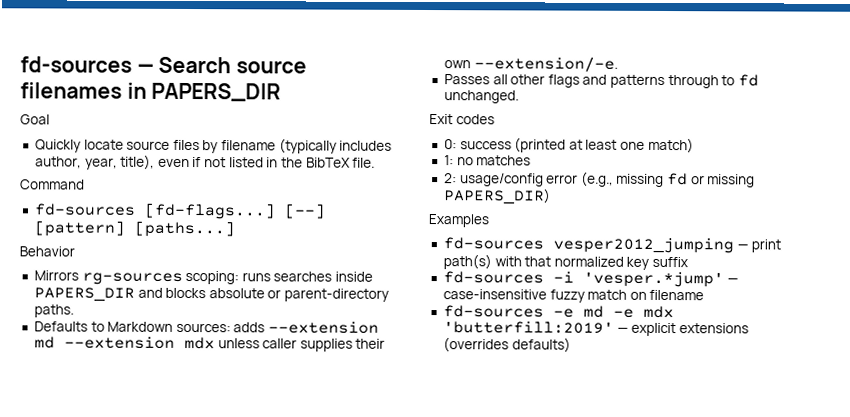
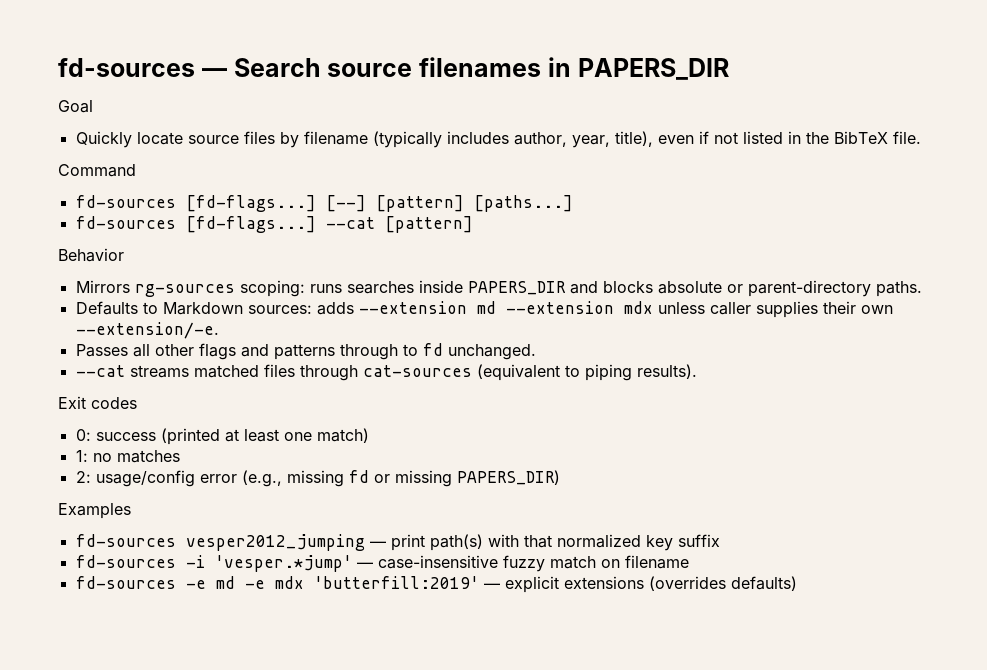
+ fd-sources [fd-flags...] --cat [pattern]
+ --cat streams matched files through cat-sources (equivalent to piping results).

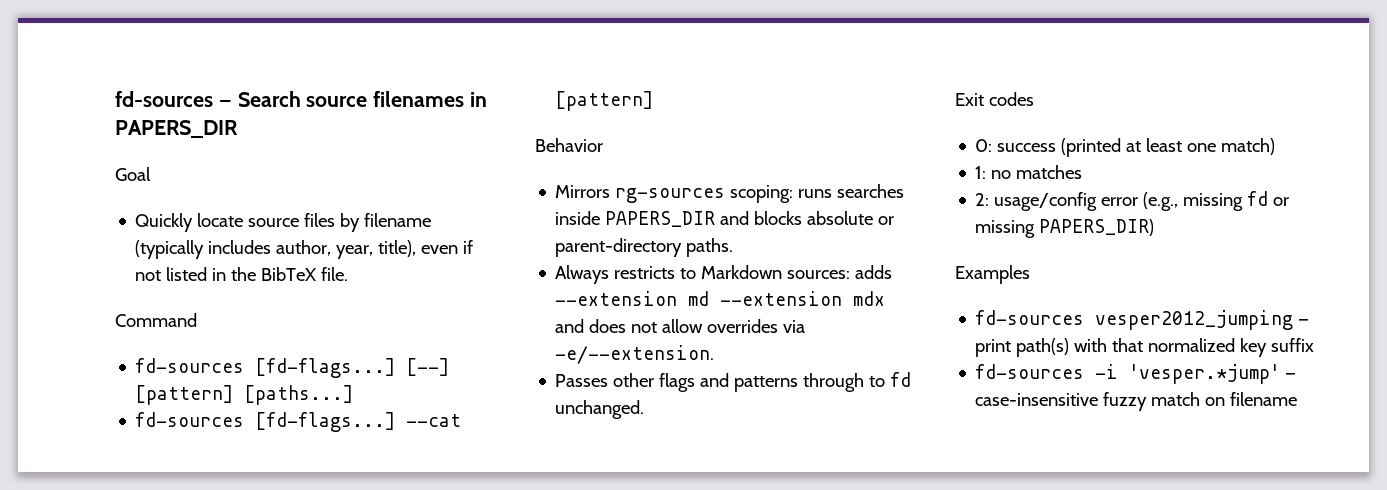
- Defaults to Markdown sources: adds --extension md --extension mdx unless caller supplies their own --extension/-e.
+ Always restricts to Markdown sources: adds --extension md --extension mdx and does not allow overrides via -e/--extension.
- Passes all other flags and patterns through to fd unchanged.
+ Passes other flags and patterns through to fd unchanged.
- --cat streams matched files through cat-sources (equivalent to piping results).
- fd-sources -e md -e mdx 'butterfill:2019' — explicit extensions (overrides defaults)

